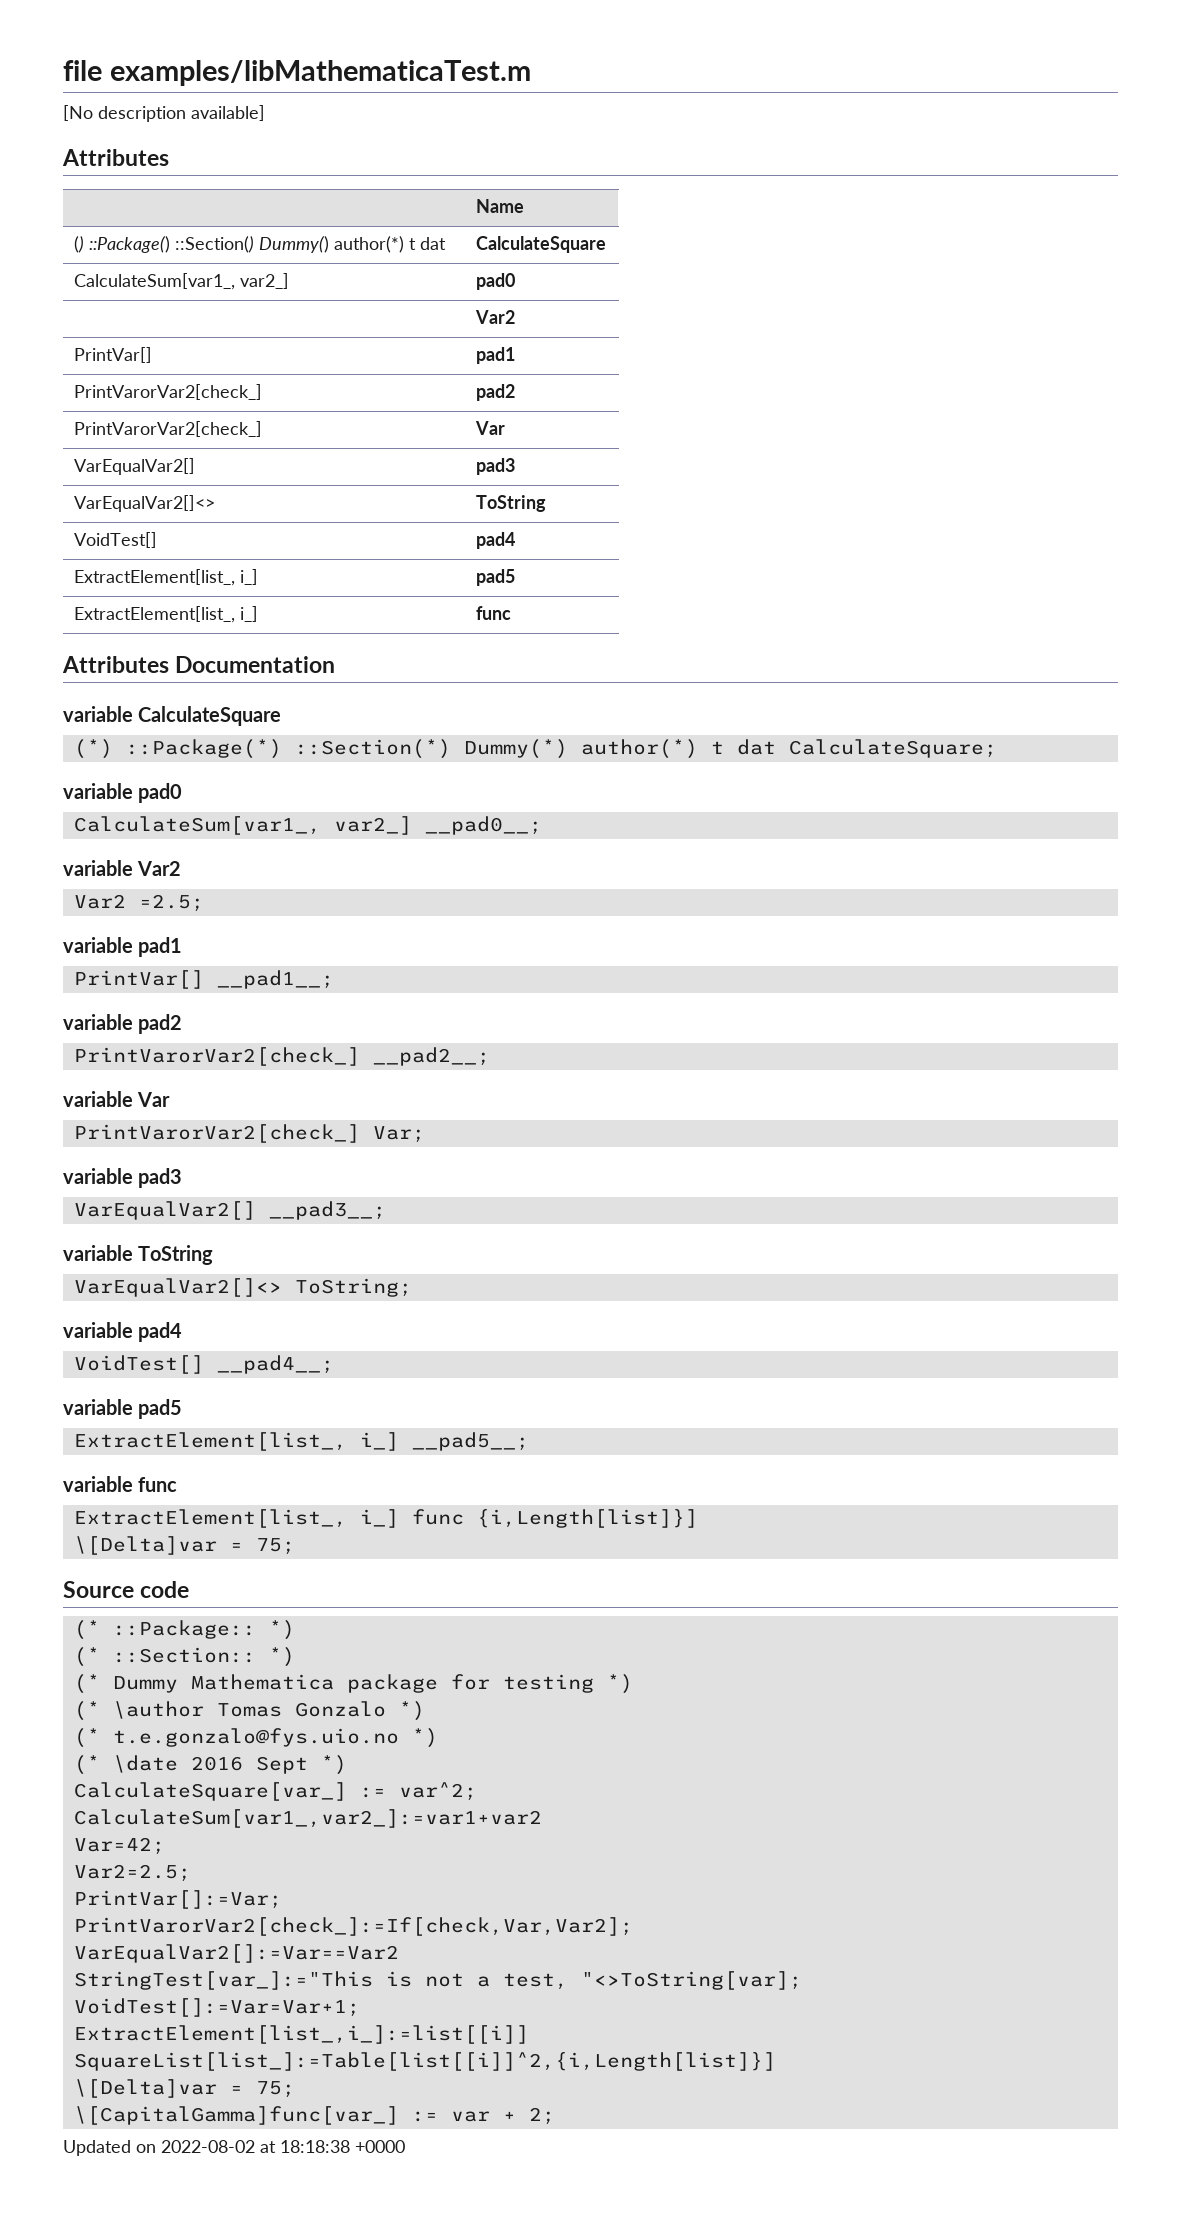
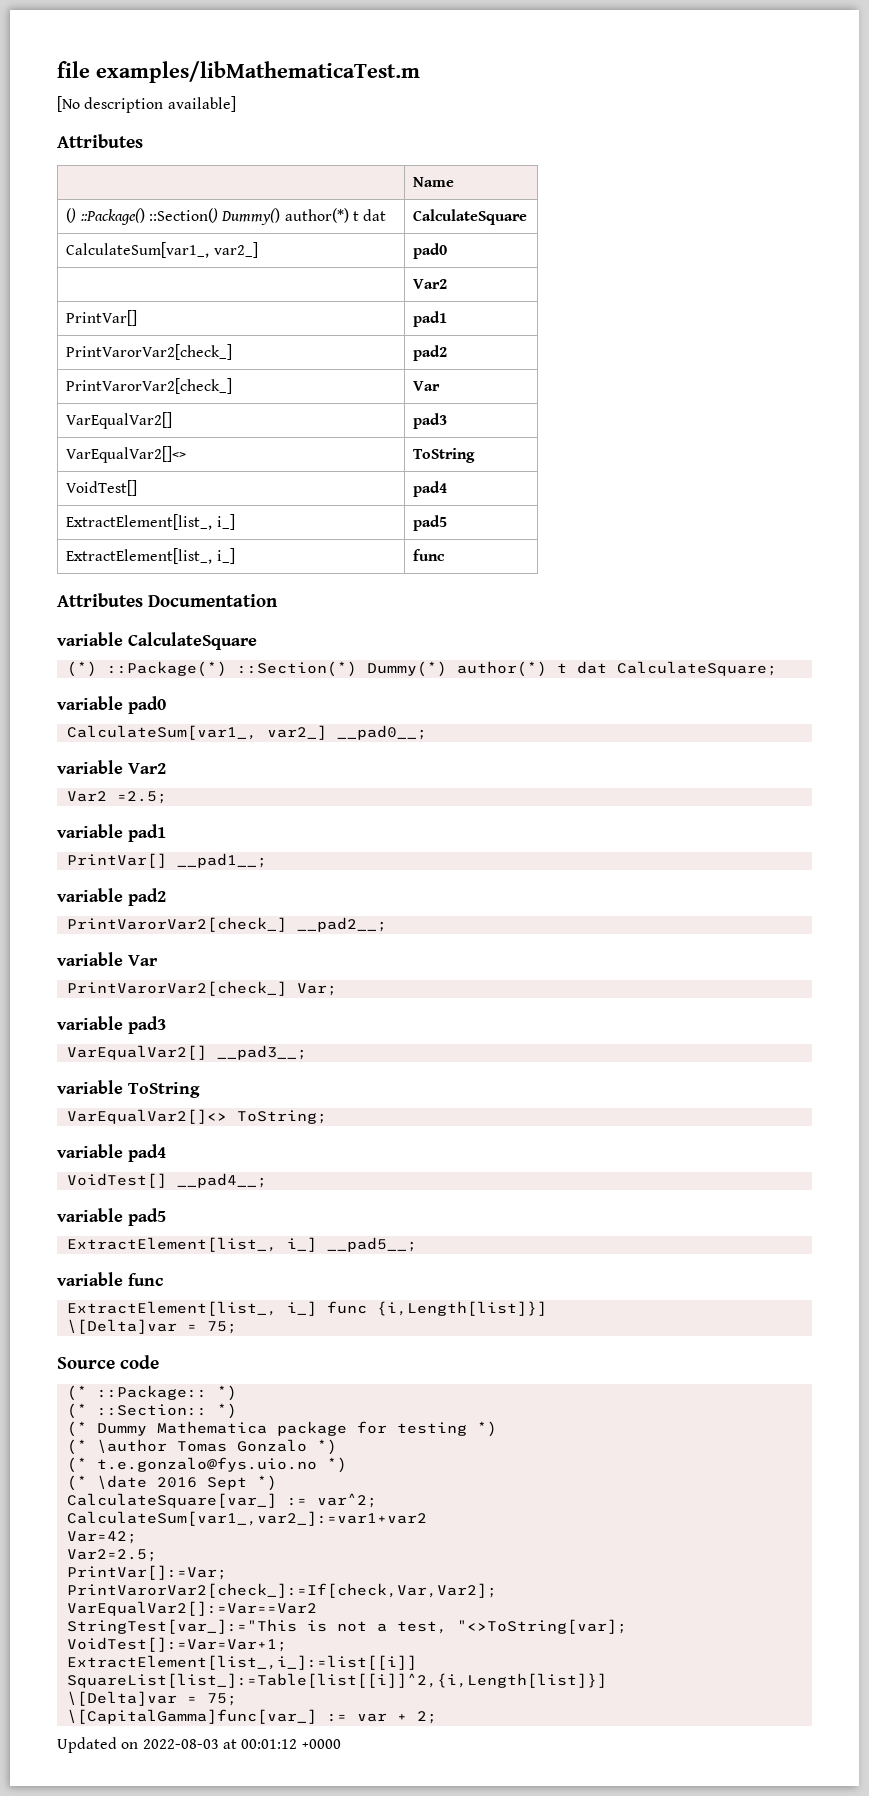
- Updated on 2022-08-02 at 18:18:38 +0000
+ Updated on 2022-08-03 at 00:01:12 +0000

